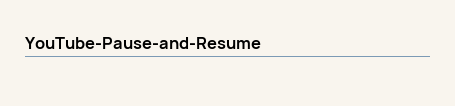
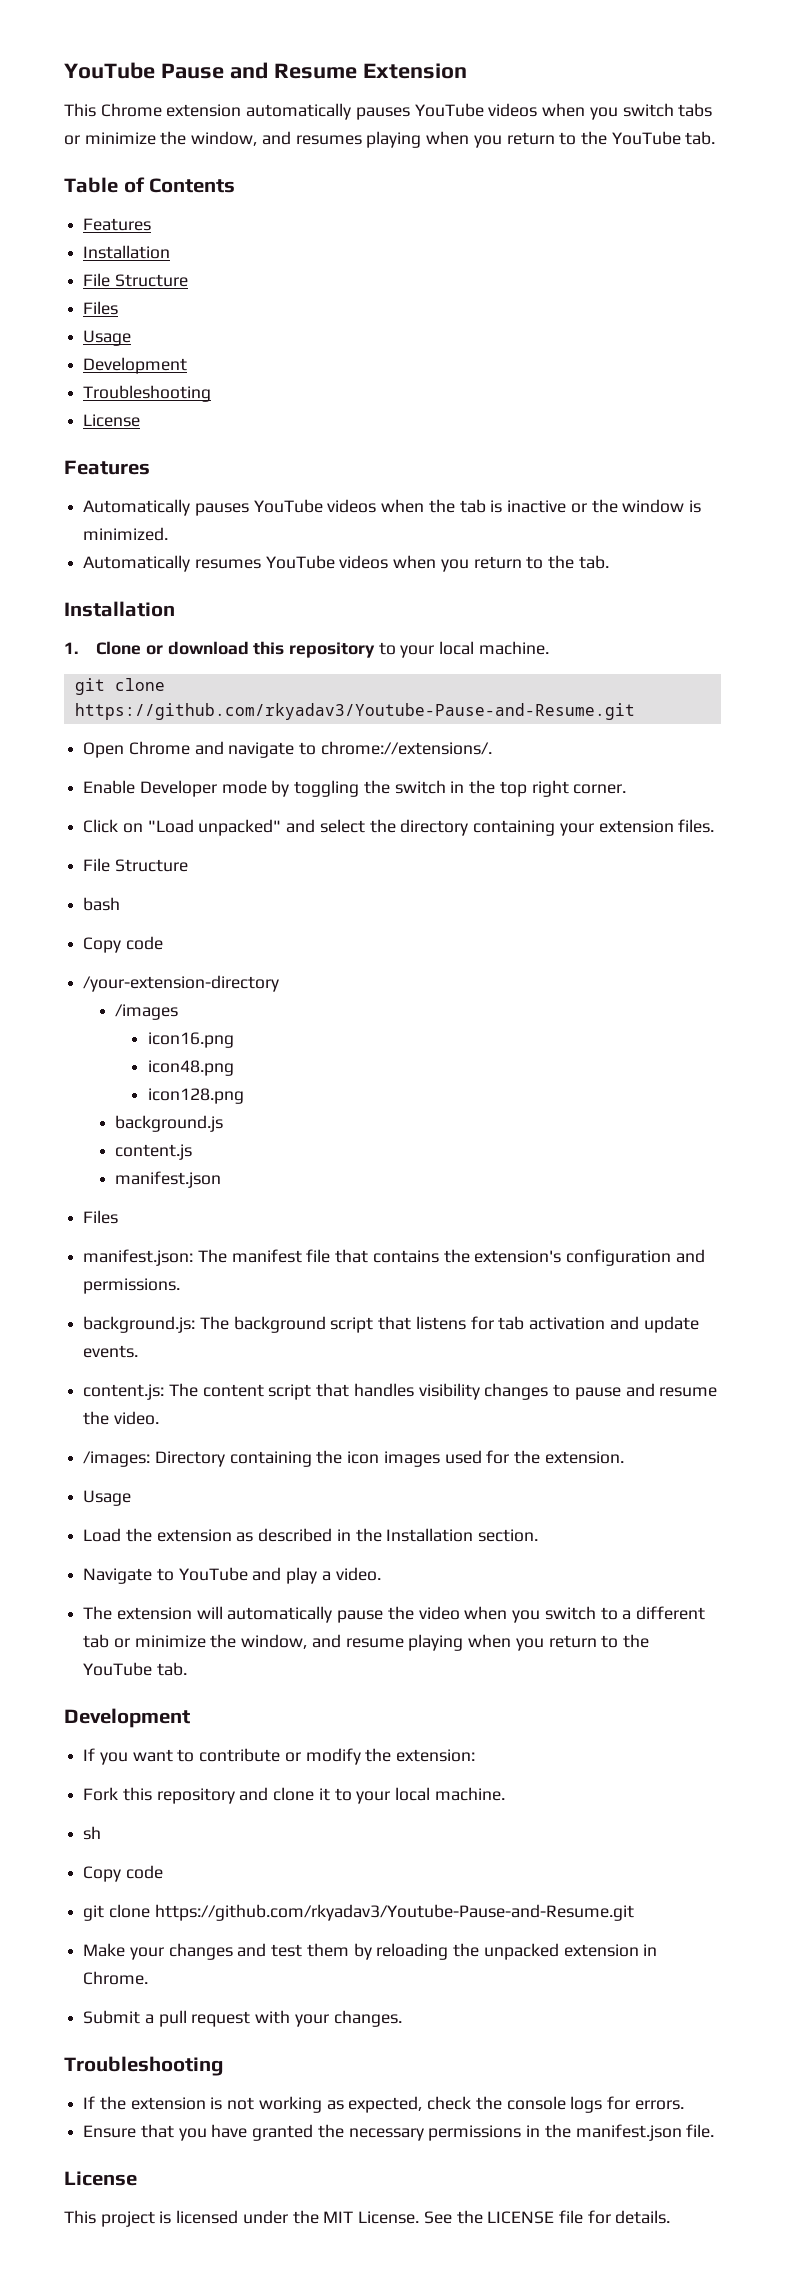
- YouTube-Pause-and-Resume
+ YouTube Pause and Resume Extension
+ This Chrome extension automatically pauses YouTube videos when you switch tabs or minimize the window, and resumes playing when you return to the YouTube tab.
+ Table of Contents
+ Features
+ Installation
+ File Structure
+ Files
+ Usage
+ Development
+ Troubleshooting
+ License
+ Features
+ Automatically pauses YouTube videos when the tab is inactive or the window is minimized.
+ Automatically resumes YouTube videos when you return to the tab.
+ Installation
+ 1. Clone or download this repository to your local machine.
+ git clone https://github.com/rkyadav3/Youtube-Pause-and-Resume.git
+ Open Chrome and navigate to chrome://extensions/.
+ Enable Developer mode by toggling the switch in the top right corner.
+ Click on "Load unpacked" and select the directory containing your extension files.
+ File Structure
+ bash
+ Copy code
+ /your-extension-directory
+ /images
+ icon16.png
+ icon48.png
+ icon128.png
+ background.js
+ content.js
+ manifest.json
+ Files
+ manifest.json: The manifest file that contains the extension's configuration and permissions.
+ background.js: The background script that listens for tab activation and update events.
+ content.js: The content script that handles visibility changes to pause and resume the video.
+ /images: Directory containing the icon images used for the extension.
+ Usage
+ Load the extension as described in the Installation section.
+ Navigate to YouTube and play a video.
+ The extension will automatically pause the video when you switch to a different tab or minimize the window, and resume playing when you return to the YouTube tab.
+ Development
+ If you want to contribute or modify the extension:
+ Fork this repository and clone it to your local machine.
+ sh
+ Copy code
+ git clone https://github.com/rkyadav3/Youtube-Pause-and-Resume.git
+ Make your changes and test them by reloading the unpacked extension in Chrome.
+ Submit a pull request with your changes.
+ Troubleshooting
+ If the extension is not working as expected, check the console logs for errors.
+ Ensure that you have granted the necessary permissions in the manifest.json file.
+ License
+ This project is licensed under the MIT License. See the LICENSE file for details.

